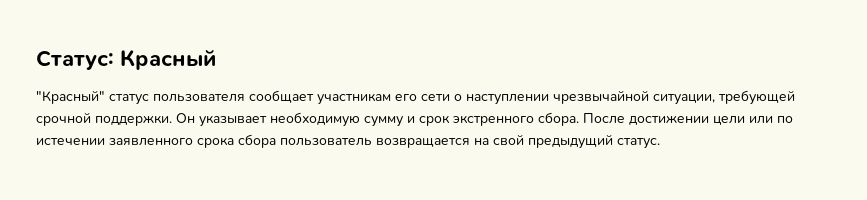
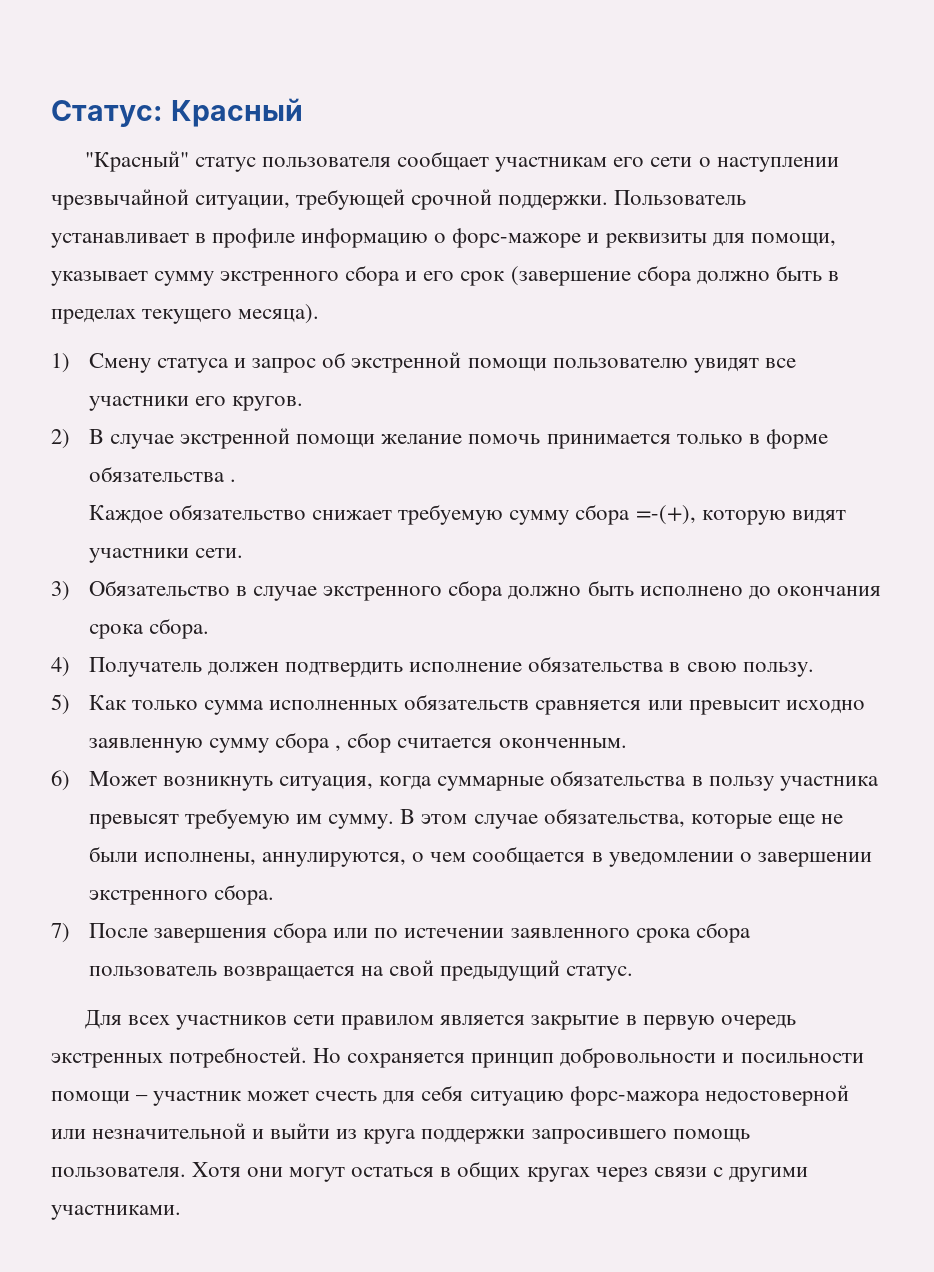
- Он указывает необходимую сумму и срок экстренного сбора. После достижении цели или по истечении заявленного срока сбора пользователь возвращается на свой предыдущий статус.
+ Пользователь устанавливает в профиле информацию о форс-мажоре и реквизиты для помощи, указывает сумму экстренного сбора и его срок (завершение сбора должно быть в пределах текущего месяца).
+ 1) Смену статуса и запрос об экстренной помощи пользователю увидят все участники его кругов.
+ 2) В случае экстренной помощи желание помочь принимается только в форме обязательства .
+ Каждое обязательство снижает требуемую сумму сбора =-(+), которую видят участники сети.
+ 3) Обязательство в случае экстренного сбора должно быть исполнено до окончания срока сбора.
+ 4) Получатель должен подтвердить исполнение обязательства в свою пользу.
+ 5) Как только сумма исполненных обязательств сравняется или превысит исходно заявленную сумму сбора , сбор считается оконченным.
+ 6) Может возникнуть ситуация, когда суммарные обязательства в пользу участника превысят требуемую им сумму. В этом случае обязательства, которые еще не были исполнены, аннулируются, о чем сообщается в уведомлении о завершении экстренного сбора.
+ 7) После завершения сбора или по истечении заявленного срока сбора пользователь возвращается на свой предыдущий статус.
+ Для всех участников сети правилом является закрытие в первую очередь экстренных потребностей. Но сохраняется принцип добровольности и посильности помощи – участник может счесть для себя ситуацию форс-мажора недостоверной или незначительной и выйти из круга поддержки запросившего помощь пользователя. Хотя они могут остаться в общих кругах через связи с другими участниками.

